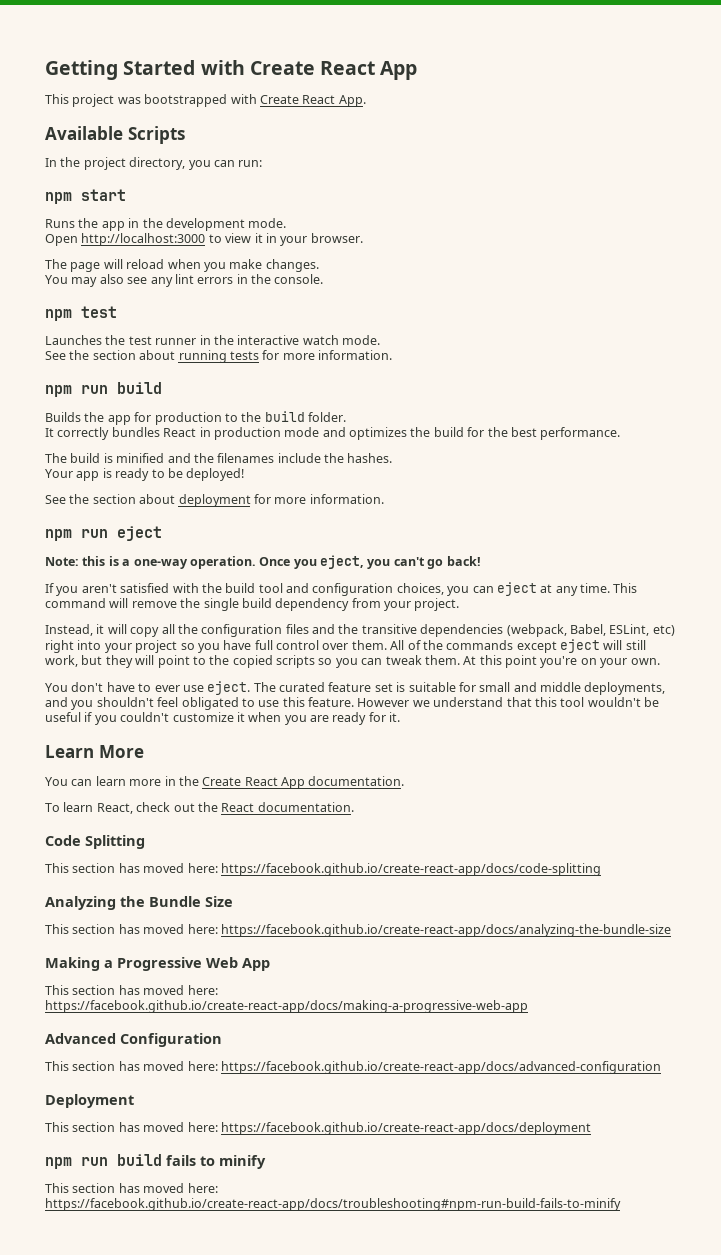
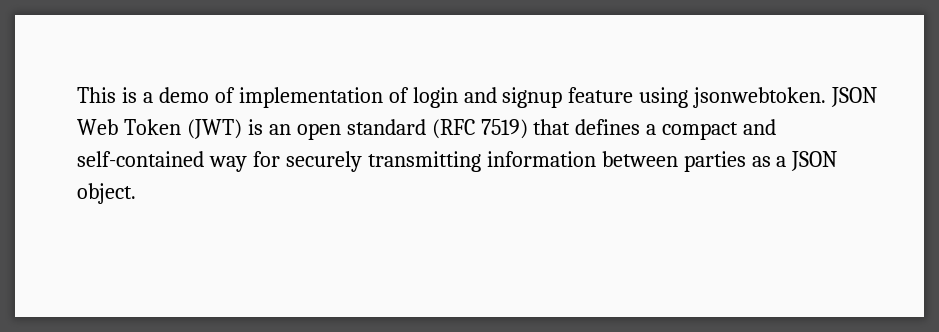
- Getting Started with Create React App
- This project was bootstrapped with Create React App.
- Available Scripts
- In the project directory, you can run:
- npm start
- Runs the app in the development mode.
- Open http://localhost:3000 to view it in your browser.
- The page will reload when you make changes.
- You may also see any lint errors in the console.
- npm test
- Launches the test runner in the interactive watch mode.
- See the section about running tests for more information.
- npm run build
- Builds the app for production to the build folder.
- It correctly bundles React in production mode and optimizes the build for the best performance.
- The build is minified and the filenames include the hashes.
- Your app is ready to be deployed!
- See the section about deployment for more information.
- npm run eject
- Note: this is a one-way operation. Once you eject, you can't go back!
- If you aren't satisfied with the build tool and configuration choices, you can eject at any time. This command will remove the single build dependency from your project.
- Instead, it will copy all the configuration files and the transitive dependencies (webpack, Babel, ESLint, etc) right into your project so you have full control over them. All of the commands except eject will still work, but they will point to the copied scripts so you can tweak them. At this point you're on your own.
- You don't have to ever use eject. The curated feature set is suitable for small and middle deployments, and you shouldn't feel obligated to use this feature. However we understand that this tool wouldn't be useful if you couldn't customize it when you are ready for it.
- Learn More
- You can learn more in the Create React App documentation.
- To learn React, check out the React documentation.
- Code Splitting
- This section has moved here: https://facebook.github.io/create-react-app/docs/code-splitting
- Analyzing the Bundle Size
- This section has moved here: https://facebook.github.io/create-react-app/docs/analyzing-the-bundle-size
- Making a Progressive Web App
- This section has moved here: https://facebook.github.io/create-react-app/docs/making-a-progressive-web-app
- Advanced Configuration
- This section has moved here: https://facebook.github.io/create-react-app/docs/advanced-configuration
- Deployment
- This section has moved here: https://facebook.github.io/create-react-app/docs/deployment
- npm run build fails to minify
- This section has moved here: https://facebook.github.io/create-react-app/docs/troubleshooting#npm-run-build-fails-to-minify
+ This is a demo of implementation of login and signup feature using jsonwebtoken. JSON Web Token (JWT) is an open standard (RFC 7519) that defines a compact and self-contained way for securely transmitting information between parties as a JSON object.

